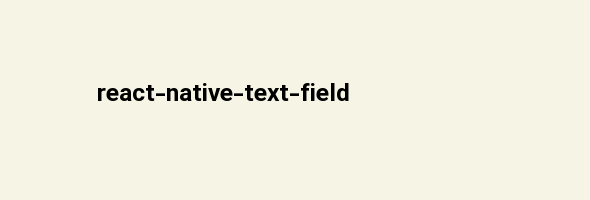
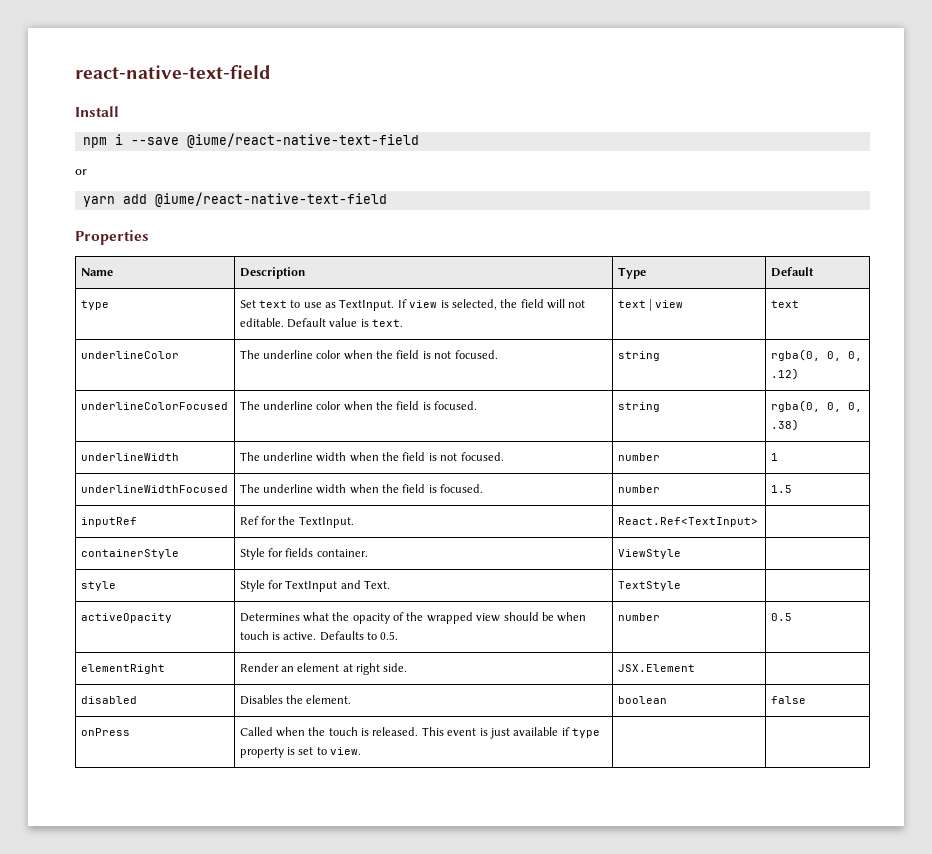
+ Install
+ npm i --save @iume/react-native-text-field
+ or
+ yarn add @iume/react-native-text-field
+ Properties
+ Name | Description | Type | Default
+ type | Set text to use as TextInput. If view is selected, the field will not editable. Default value is text. | text | view | text
+ underlineColor | The underline color when the field is not focused. | string | rgba(0, 0, 0, .12)
+ underlineColorFocused | The underline color when the field is focused. | string | rgba(0, 0, 0, .38)
+ underlineWidth | The underline width when the field is not focused. | number | 1
+ underlineWidthFocused | The underline width when the field is focused. | number | 1.5
+ inputRef | Ref for the TextInput. | React.Ref<TextInput> |
+ containerStyle | Style for fields container. | ViewStyle |
+ style | Style for TextInput and Text. | TextStyle |
+ activeOpacity | Determines what the opacity of the wrapped view should be when touch is active. Defaults to 0.5. | number | 0.5
+ elementRight | Render an element at right side. | JSX.Element |
+ disabled | Disables the element. | boolean | false
+ onPress | Called when the touch is released. This event is just available if type property is set to view. | |

